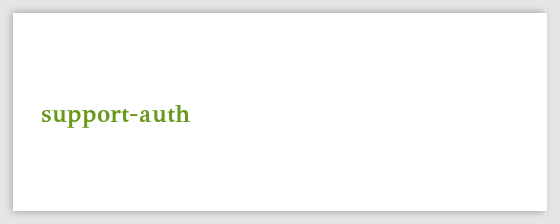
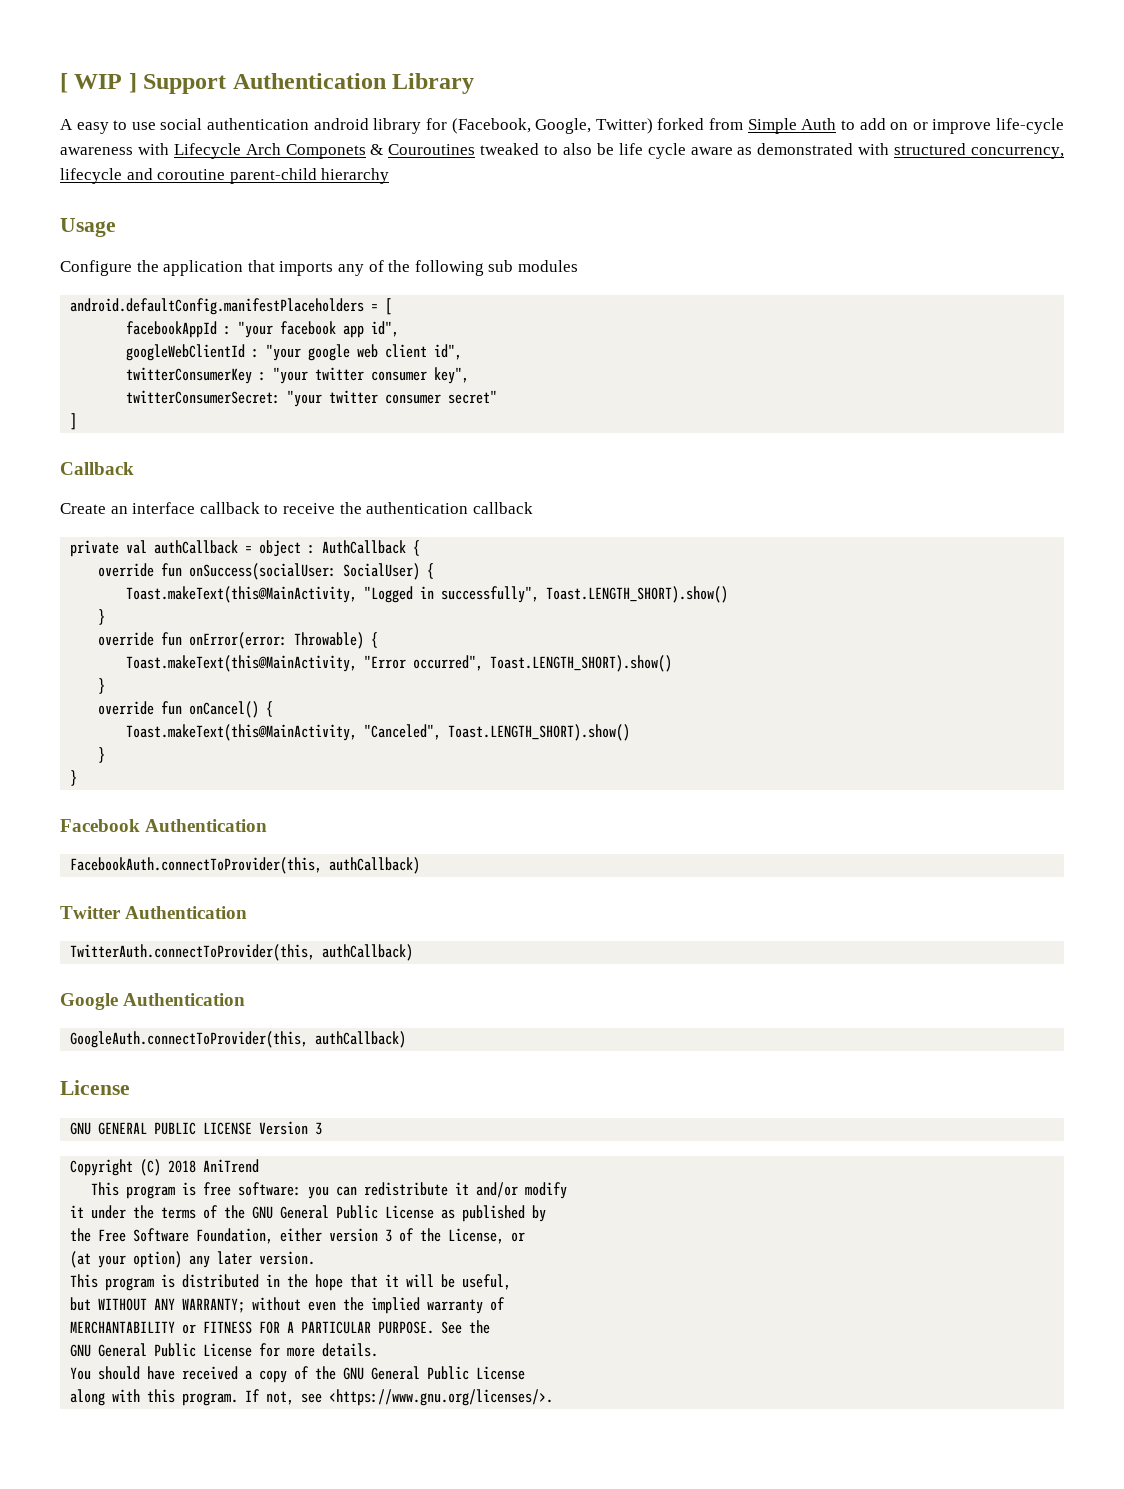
- support-auth
+ [ WIP ] Support Authentication Library
+ A easy to use social authentication android library for (Facebook, Google, Twitter) forked from Simple Auth to add on or improve life-cycle awareness with Lifecycle Arch Componets & Couroutines tweaked to also be life cycle aware as demonstrated with structured concurrency, lifecycle and coroutine parent-child hierarchy
+ Usage
+ Configure the application that imports any of the following sub modules
+ android.defaultConfig.manifestPlaceholders = [
+ facebookAppId : "your facebook app id",
+ googleWebClientId : "your google web client id",
+ twitterConsumerKey : "your twitter consumer key",
+ twitterConsumerSecret: "your twitter consumer secret"
+ ]
+ Callback
+ Create an interface callback to receive the authentication callback
+ private val authCallback = object : AuthCallback {
+ override fun onSuccess(socialUser: SocialUser) {
+ Toast.makeText(this@MainActivity, "Logged in successfully", Toast.LENGTH_SHORT).show()
+ }
+ override fun onError(error: Throwable) {
+ Toast.makeText(this@MainActivity, "Error occurred", Toast.LENGTH_SHORT).show()
+ }
+ override fun onCancel() {
+ Toast.makeText(this@MainActivity, "Canceled", Toast.LENGTH_SHORT).show()
+ }
+ }
+ Facebook Authentication
+ FacebookAuth.connectToProvider(this, authCallback)
+ Twitter Authentication
+ TwitterAuth.connectToProvider(this, authCallback)
+ Google Authentication
+ GoogleAuth.connectToProvider(this, authCallback)
+ License
+ GNU GENERAL PUBLIC LICENSE Version 3
+ Copyright (C) 2018 AniTrend
+ This program is free software: you can redistribute it and/or modify
+ it under the terms of the GNU General Public License as published by
+ the Free Software Foundation, either version 3 of the License, or
+ (at your option) any later version.
+ This program is distributed in the hope that it will be useful,
+ but WITHOUT ANY WARRANTY; without even the implied warranty of
+ MERCHANTABILITY or FITNESS FOR A PARTICULAR PURPOSE. See the
+ GNU General Public License for more details.
+ You should have received a copy of the GNU General Public License
+ along with this program. If not, see <https://www.gnu.org/licenses/>.

